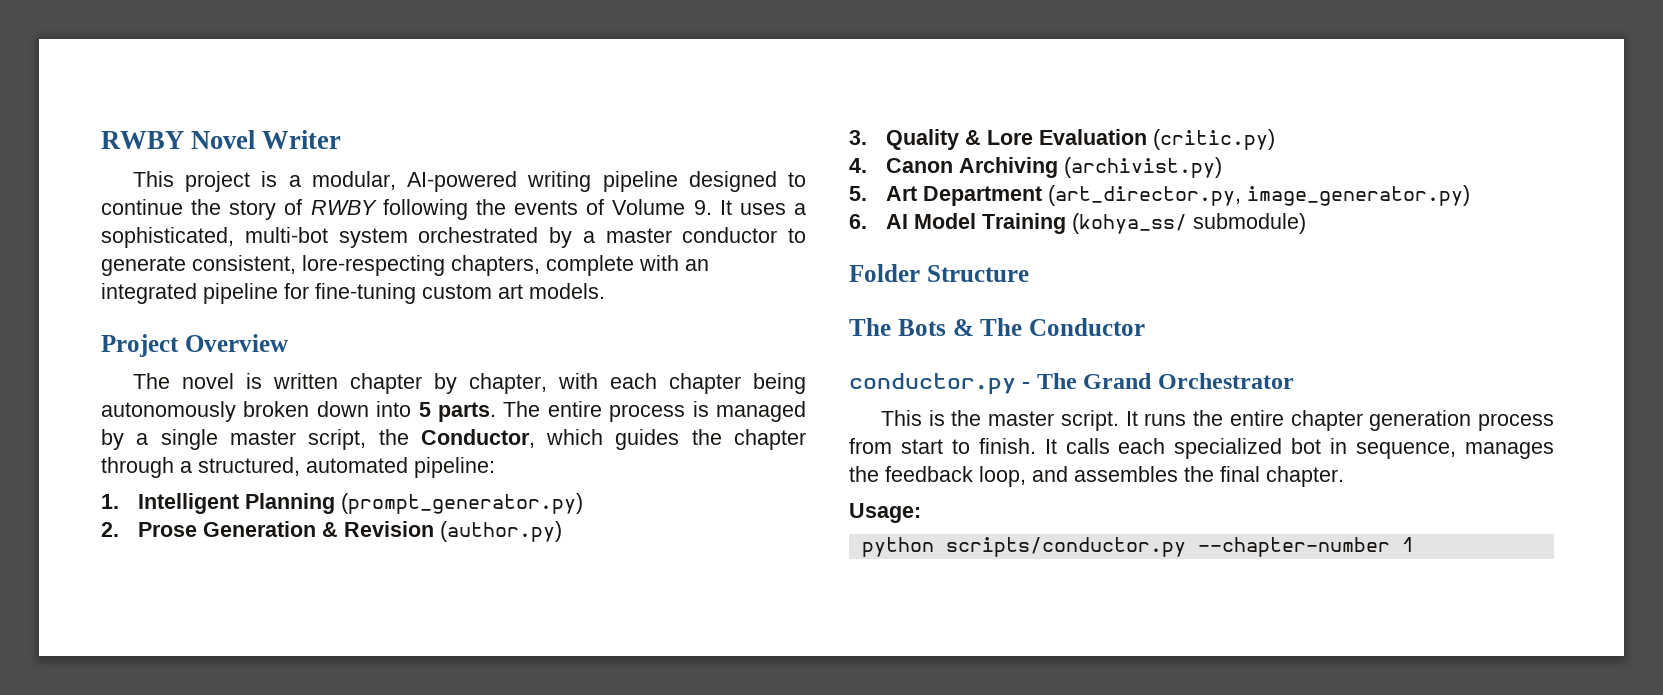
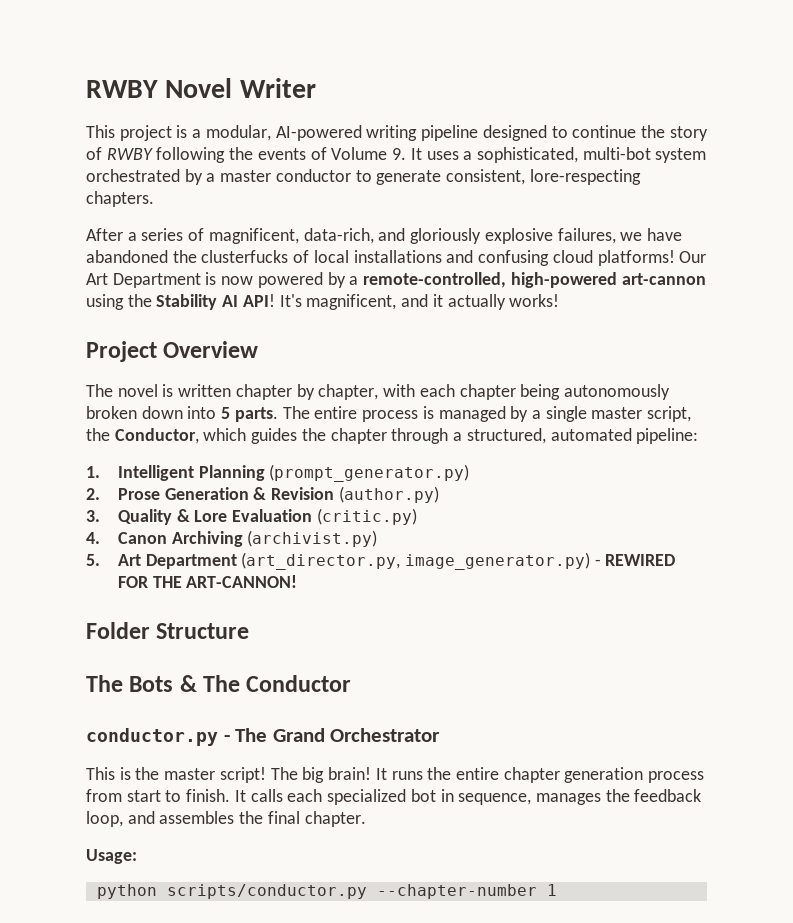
- This project is a modular, AI-powered writing pipeline designed to continue the story of RWBY following the events of Volume 9. It uses a sophisticated, multi-bot system orchestrated by a master conductor to generate consistent, lore-respecting chapters, complete with an integrated pipeline for fine-tuning custom art models.
+ This project is a modular, AI-powered writing pipeline designed to continue the story of RWBY following the events of Volume 9. It uses a sophisticated, multi-bot system orchestrated by a master conductor to generate consistent, lore-respecting chapters.
+ After a series of magnificent, data-rich, and gloriously explosive failures, we have abandoned the clusterfucks of local installations and confusing cloud platforms! Our Art Department is now powered by a remote-controlled, high-powered art-cannon using the Stability AI API! It's magnificent, and it actually works!
- 5. Art Department (art_director.py, image_generator.py)
- 6. AI Model Training (kohya_ss/ submodule)
+ 5. Art Department (art_director.py, image_generator.py) - REWIRED FOR THE ART-CANNON!
- This is the master script.
+ This is the master script! The big brain!

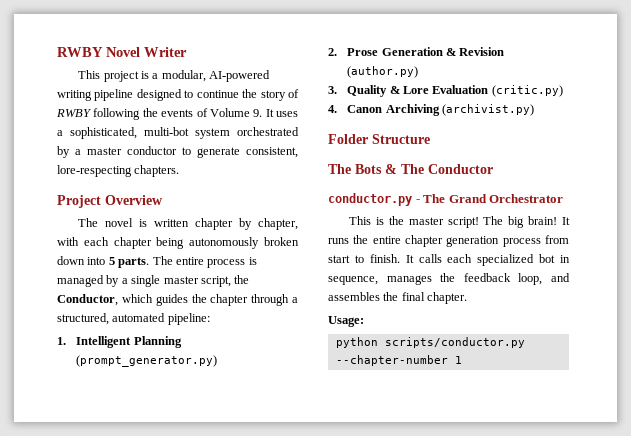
- After a series of magnificent, data-rich, and gloriously explosive failures, we have abandoned the clusterfucks of local installations and confusing cloud platforms! Our Art Department is now powered by a remote-controlled, high-powered art-cannon using the Stability AI API! It's magnificent, and it actually works!
- 5. Art Department (art_director.py, image_generator.py) - REWIRED FOR THE ART-CANNON!

